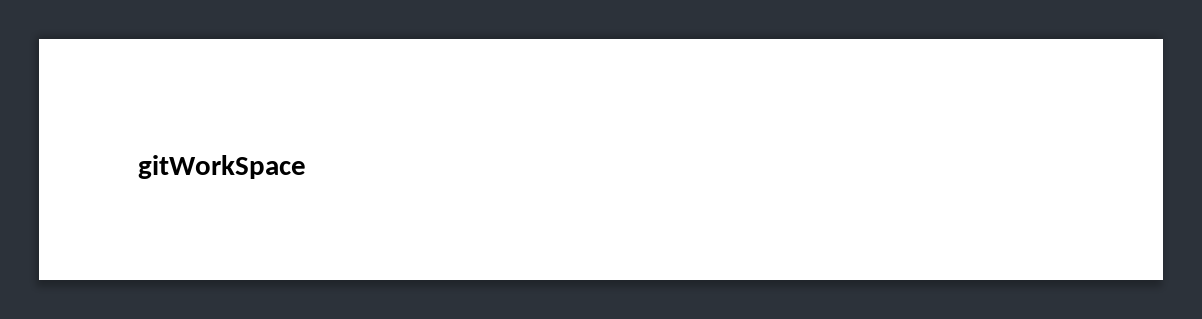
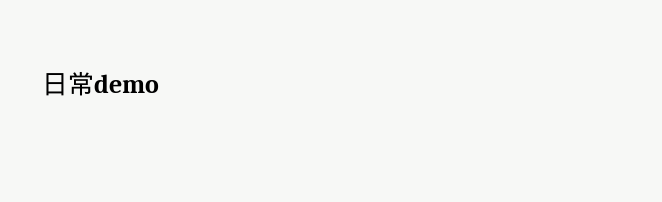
- gitWorkSpace
+ 日常demo

